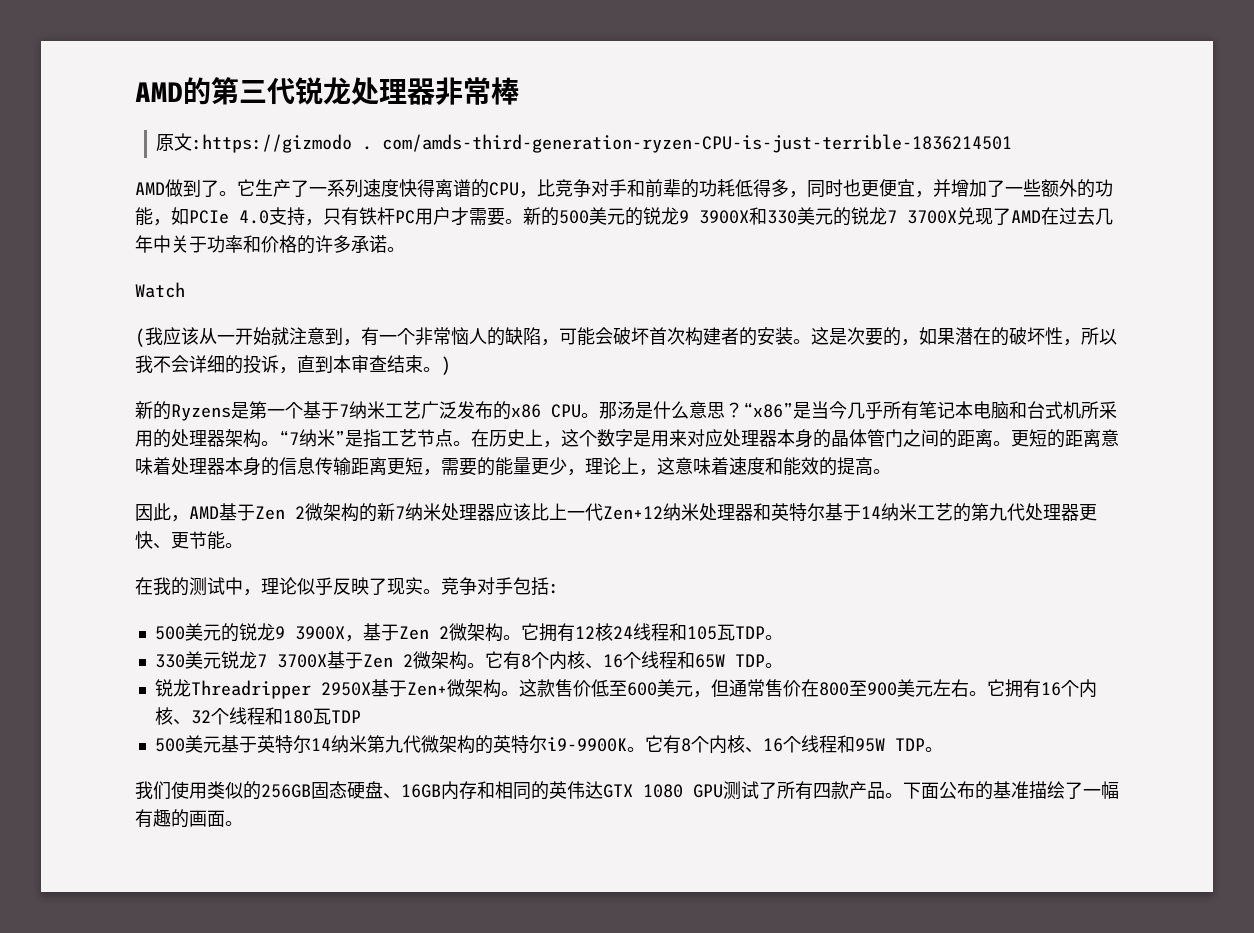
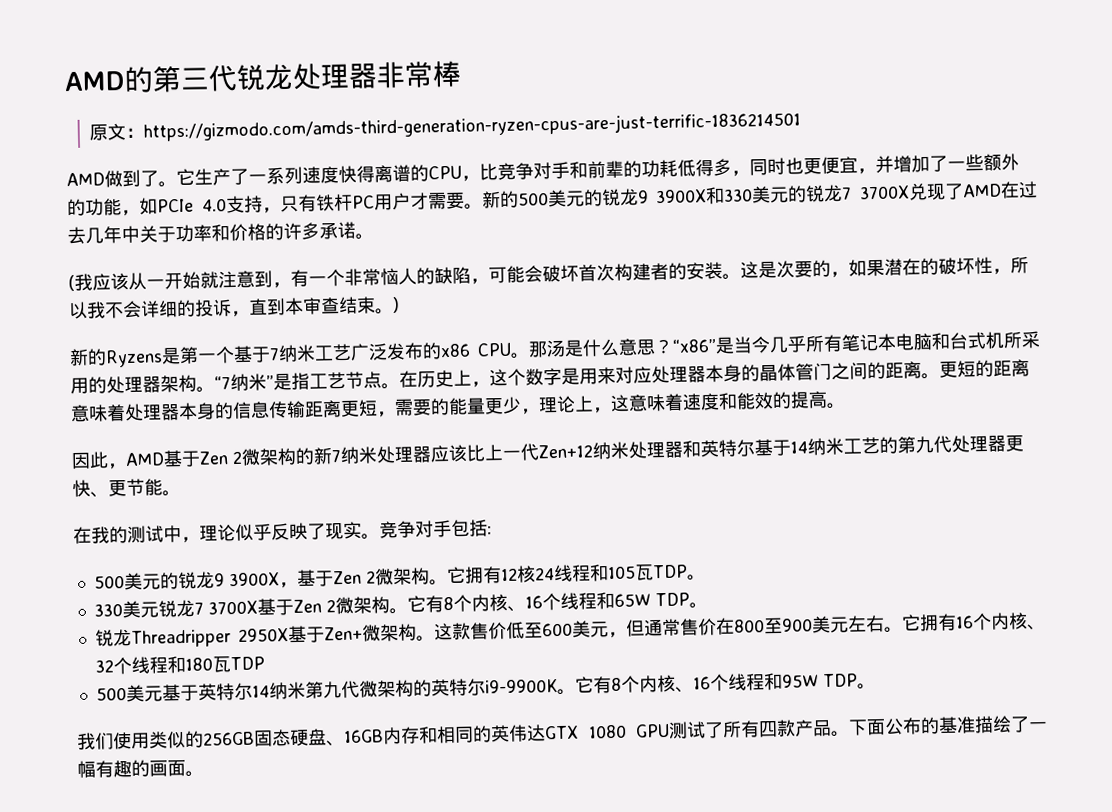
- 原文:https://gizmodo . com/amds-third-generation-ryzen-CPU-is-just-terrible-1836214501
+ 原文：https://gizmodo.com/amds-third-generation-ryzen-cpus-are-just-terrific-1836214501
- Watch

